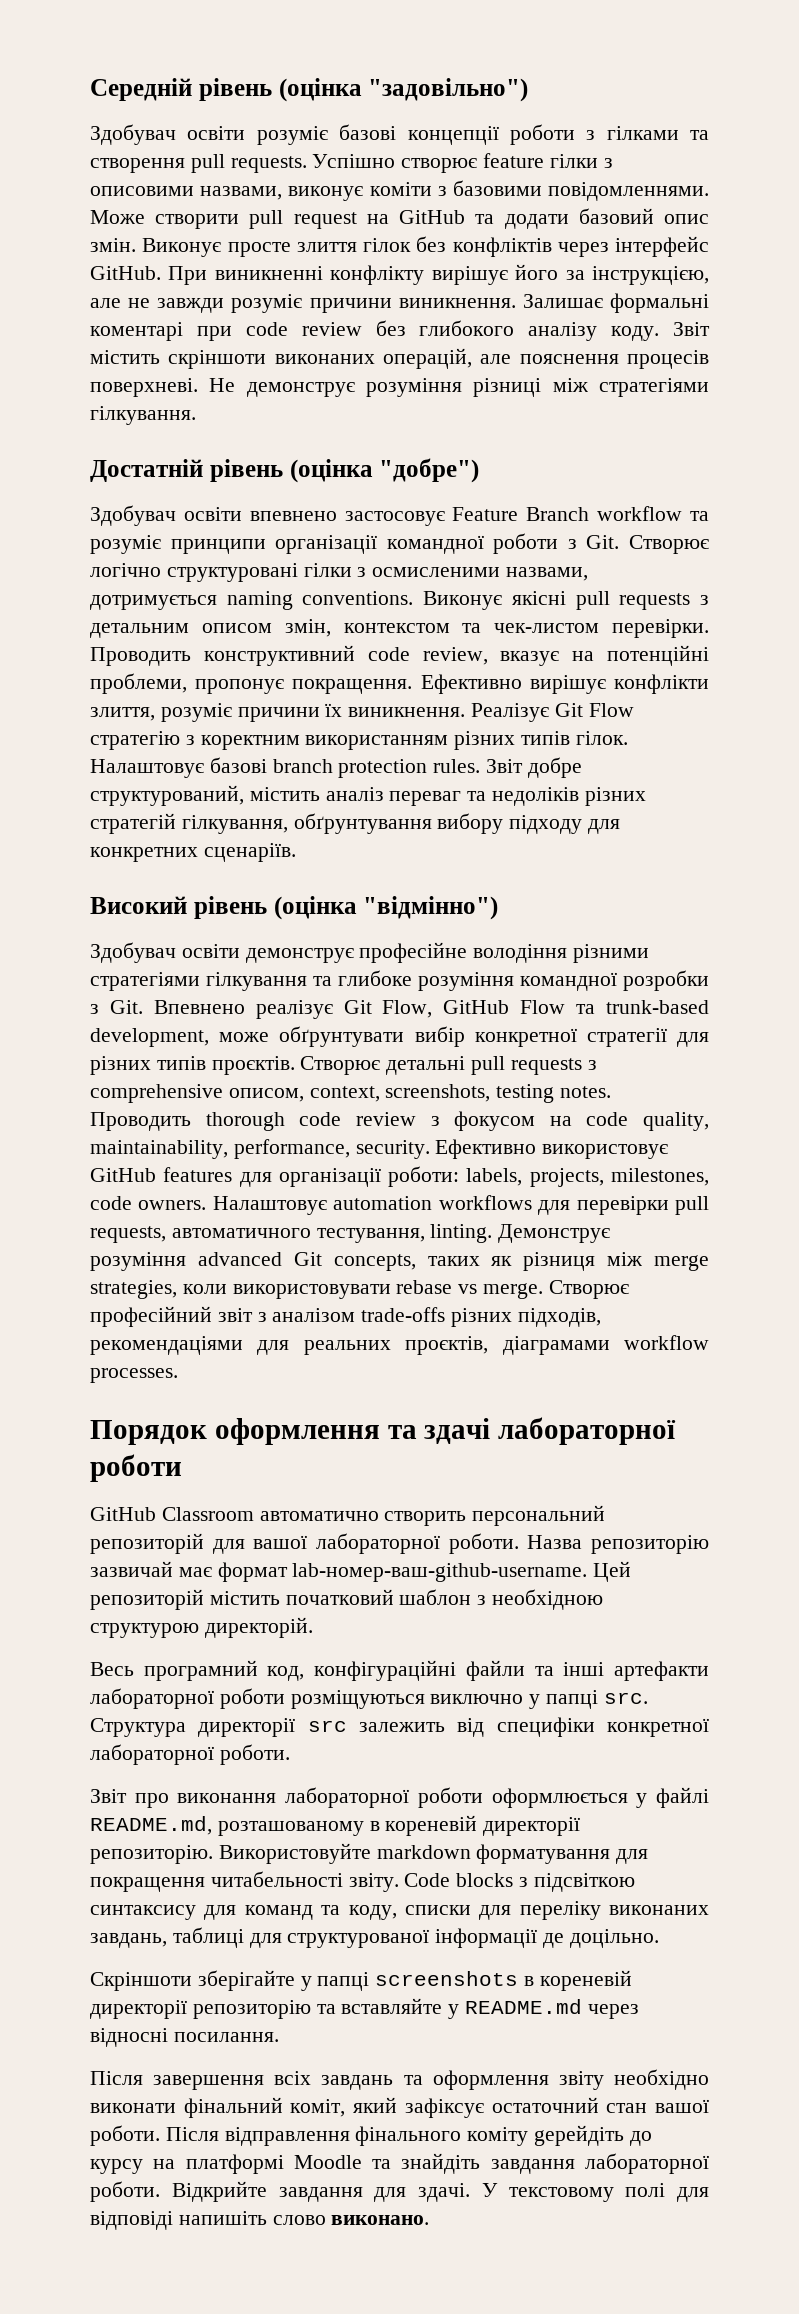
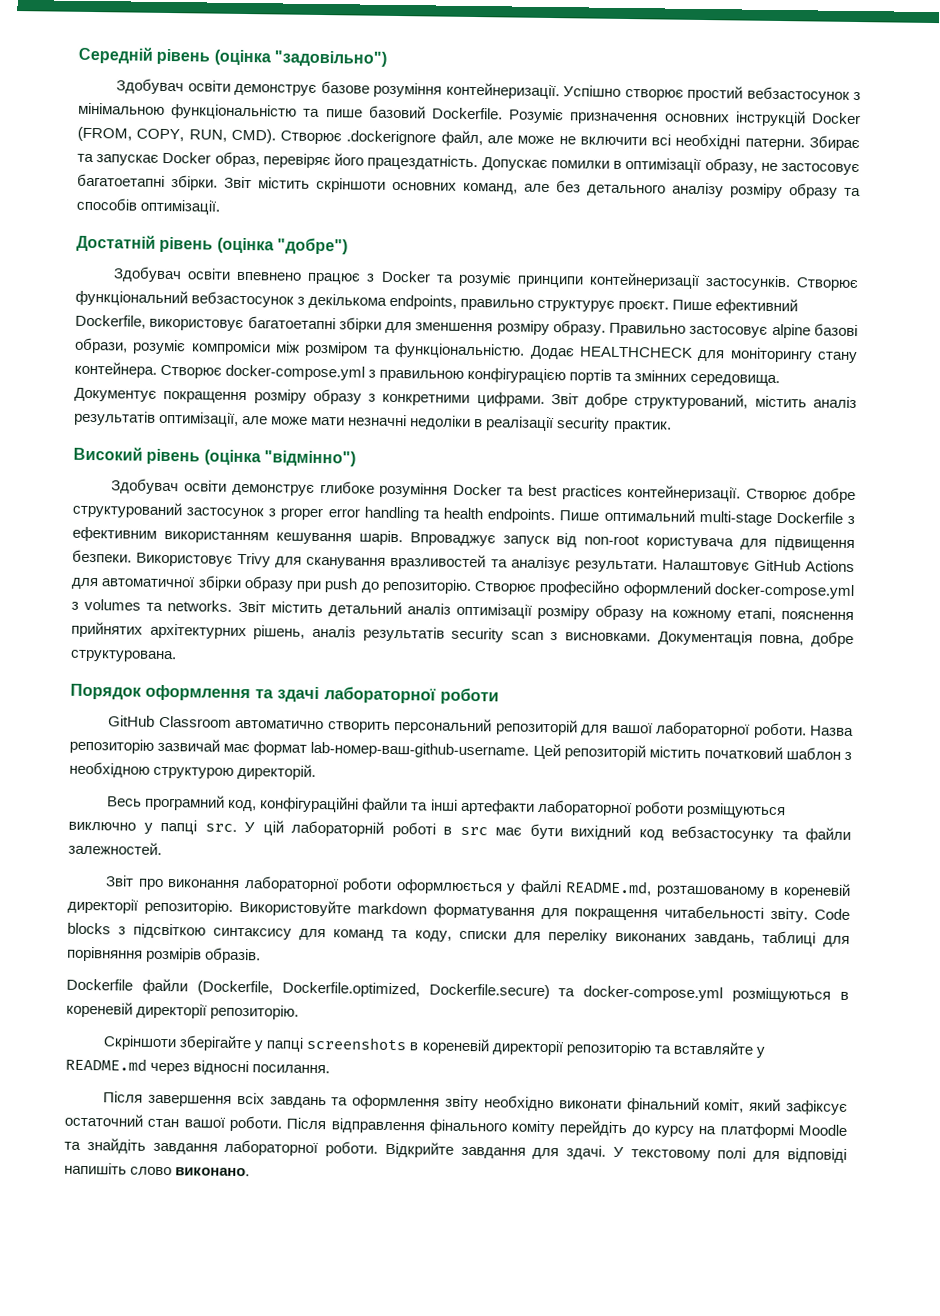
- Здобувач освіти розуміє базові концепції роботи з гілками та створення pull requests. Успішно створює feature гілки з описовими назвами, виконує коміти з базовими повідомленнями. Може створити pull request на GitHub та додати базовий опис змін. Виконує просте злиття гілок без конфліктів через інтерфейс GitHub. При виникненні конфлікту вирішує його за інструкцією, але не завжди розуміє причини виникнення. Залишає формальні коментарі при code review без глибокого аналізу коду. Звіт містить скріншоти виконаних операцій, але пояснення процесів поверхневі. Не демонструє розуміння різниці між стратегіями гілкування.
+ Здобувач освіти демонструє базове розуміння контейнеризації. Успішно створює простий вебзастосунок з мінімальною функціональністю та пише базовий Dockerfile. Розуміє призначення основних інструкцій Docker (FROM, COPY, RUN, CMD). Створює .dockerignore файл, але може не включити всі необхідні патерни. Збирає та запускає Docker образ, перевіряє його працездатність. Допускає помилки в оптимізації образу, не застосовує багатоетапні збірки. Звіт містить скріншоти основних команд, але без детального аналізу розміру образу та способів оптимізації.
- Здобувач освіти впевнено застосовує Feature Branch workflow та розуміє принципи організації командної роботи з Git. Створює логічно структуровані гілки з осмисленими назвами, дотримується naming conventions. Виконує якісні pull requests з детальним описом змін, контекстом та чек-листом перевірки. Проводить конструктивний code review, вказує на потенційні проблеми, пропонує покращення. Ефективно вирішує конфлікти злиття, розуміє причини їх виникнення. Реалізує Git Flow стратегію з коректним використанням різних типів гілок. Налаштовує базові branch protection rules.
+ Здобувач освіти впевнено працює з Docker та розуміє принципи контейнеризації застосунків. Створює функціональний вебзастосунок з декількома endpoints, правильно структурує проєкт. Пише ефективний Dockerfile, використовує багатоетапні збірки для зменшення розміру образу. Правильно застосовує alpine базові образи, розуміє компроміси між розміром та функціональністю. Додає HEALTHCHECK для моніторингу стану контейнера. Створює docker-compose.yml з правильною конфігурацією портів та змінних середовища. Документує покращення розміру образу з конкретними цифрами.
- Звіт добре структурований, містить аналіз переваг та недоліків різних стратегій гілкування, обґрунтування вибору підходу для конкретних сценаріїв.
+ Звіт добре структурований, містить аналіз результатів оптимізації, але може мати незначні недоліки в реалізації security практик.
- Здобувач освіти демонструє професійне володіння різними стратегіями гілкування та глибоке розуміння командної розробки з Git. Впевнено реалізує Git Flow, GitHub Flow та trunk-based development, може обґрунтувати вибір конкретної стратегії для різних типів проєктів. Створює детальні pull requests з comprehensive описом, context, screenshots, testing notes. Проводить thorough code review з фокусом на code quality, maintainability, performance, security. Ефективно використовує GitHub features для організації роботи: labels, projects, milestones, code owners. Налаштовує automation workflows для перевірки pull requests, автоматичного тестування, linting. Демонструє розуміння advanced Git concepts, таких як різниця між merge strategies, коли використовувати rebase vs merge. Створює професійний звіт з аналізом trade-offs різних підходів, рекомендаціями для реальних проєктів, діаграмами workflow processes.
+ Здобувач освіти демонструє глибоке розуміння Docker та best practices контейнеризації. Створює добре структурований застосунок з proper error handling та health endpoints. Пише оптимальний multi-stage Dockerfile з ефективним використанням кешування шарів. Впроваджує запуск від non-root користувача для підвищення безпеки. Використовує Trivy для сканування вразливостей та аналізує результати. Налаштовує GitHub Actions для автоматичної збірки образу при push до репозиторію. Створює професійно оформлений docker-compose.yml з volumes та networks. Звіт містить детальний аналіз оптимізації розміру образу на кожному етапі, пояснення прийнятих архітектурних рішень, аналіз результатів security scan з висновками. Документація повна, добре структурована.
- Структура директорії src залежить від специфіки конкретної лабораторної роботи.
+ У цій лабораторній роботі в src має бути вихідний код вебзастосунку та файли залежностей.
- Code blocks з підсвіткою синтаксису для команд та коду, списки для переліку виконаних завдань, таблиці для структурованої інформації де доцільно.
+ Code blocks з підсвіткою синтаксису для команд та коду, списки для переліку виконаних завдань, таблиці для порівняння розмірів образів.
+ Dockerfile файли (Dockerfile, Dockerfile.optimized, Dockerfile.secure) та docker-compose.yml розміщуються в кореневій директорії репозиторію.
- Після відправлення фінального коміту gерейдіть до курсу на платформі Moodle та знайдіть завдання лабораторної роботи.
+ Після відправлення фінального коміту перейдіть до курсу на платформі Moodle та знайдіть завдання лабораторної роботи.

